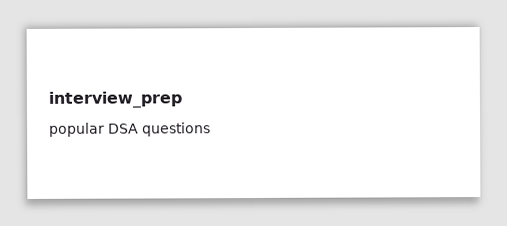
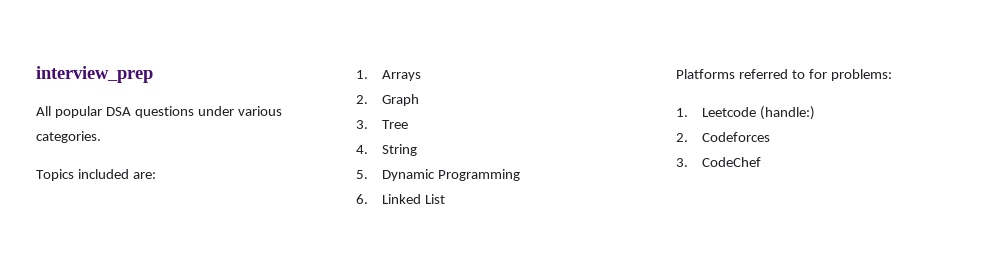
- popular DSA questions
+ All popular DSA questions under various categories.
+ Topics included are:
+ 1. Arrays
+ 2. Graph
+ 3. Tree
+ 4. String
+ 5. Dynamic Programming
+ 6. Linked List
+ Platforms referred to for problems:
+ 1. Leetcode (handle:)
+ 2. Codeforces
+ 3. CodeChef

